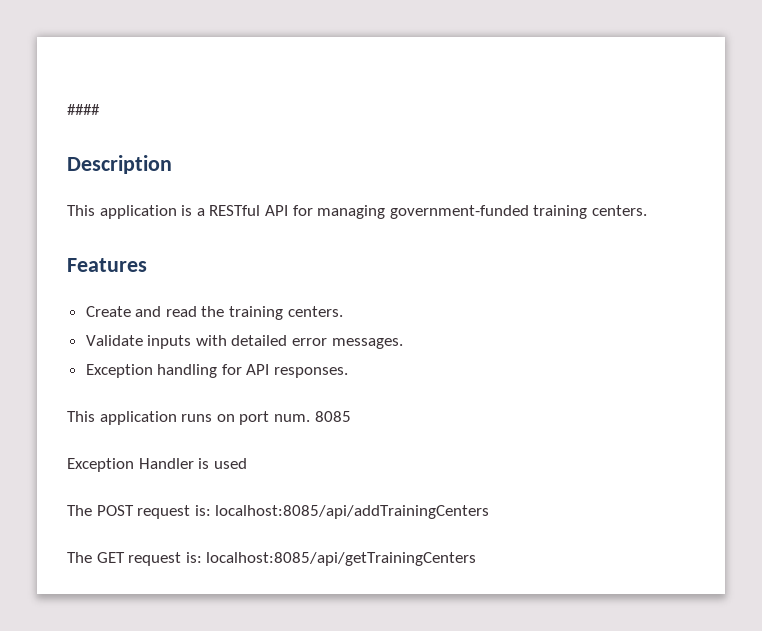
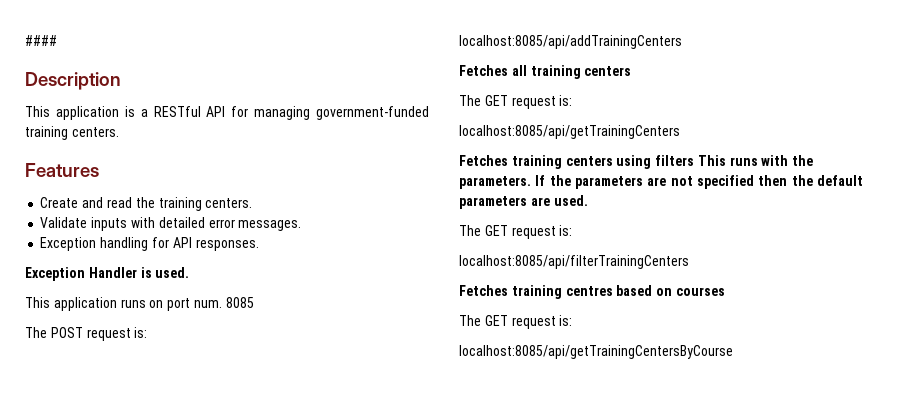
+ Exception Handler is used.
- Exception Handler is used
- The POST request is: localhost:8085/api/addTrainingCenters
+ The POST request is:
+ localhost:8085/api/addTrainingCenters
- The GET request is: localhost:8085/api/getTrainingCenters
+ Fetches all training centers
+ The GET request is:
+ localhost:8085/api/getTrainingCenters
+ Fetches training centers using filters This runs with the parameters. If the parameters are not specified then the default parameters are used.
+ The GET request is:
+ localhost:8085/api/filterTrainingCenters
+ Fetches training centres based on courses
+ The GET request is:
+ localhost:8085/api/getTrainingCentersByCourse

